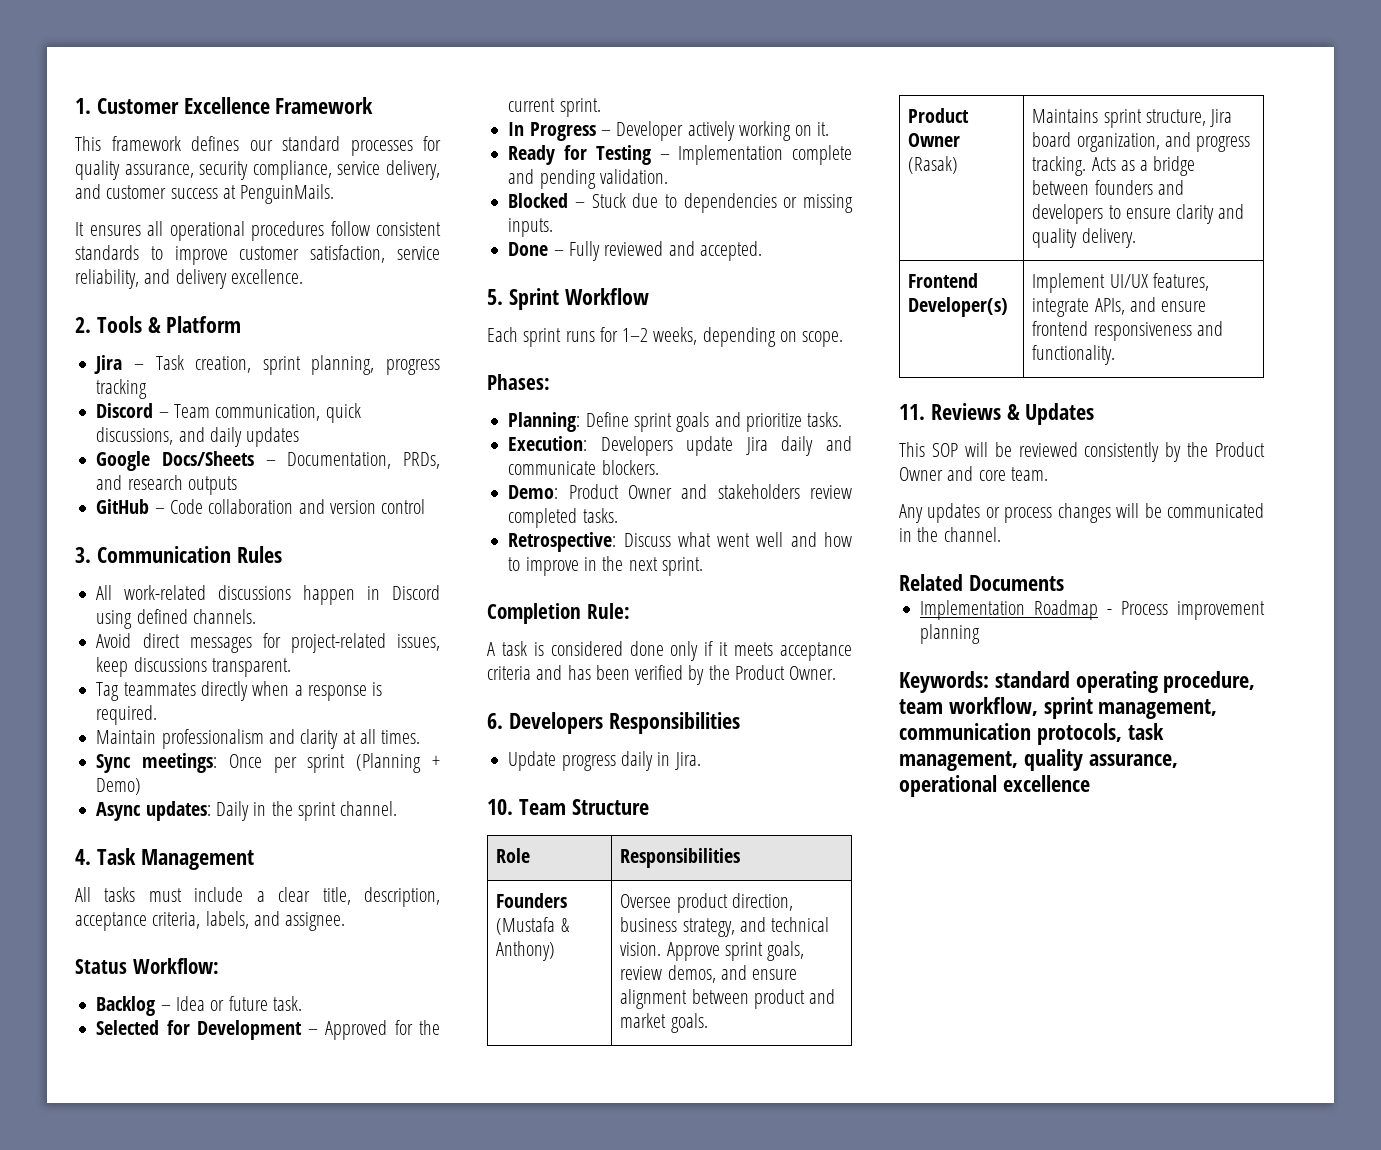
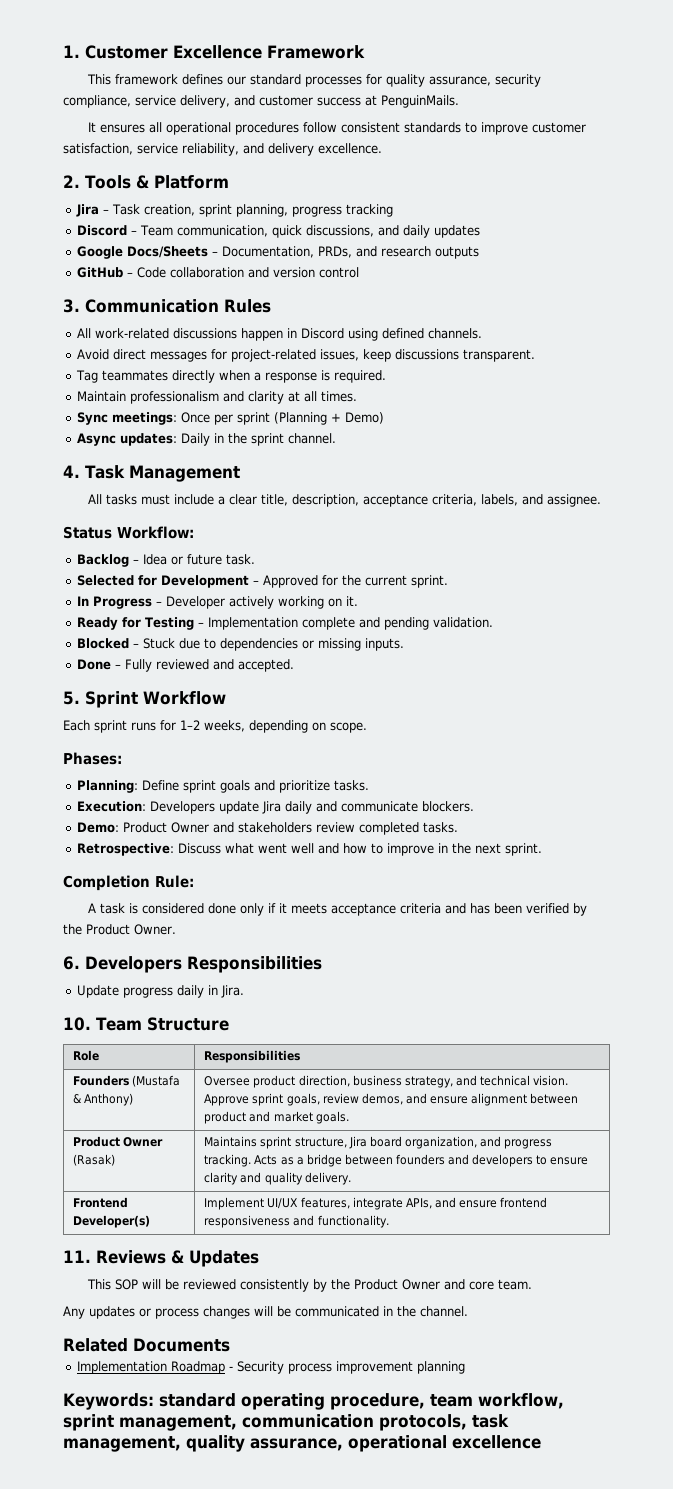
- Implementation Roadmap - Process improvement planning
+ Implementation Roadmap - Security process improvement planning

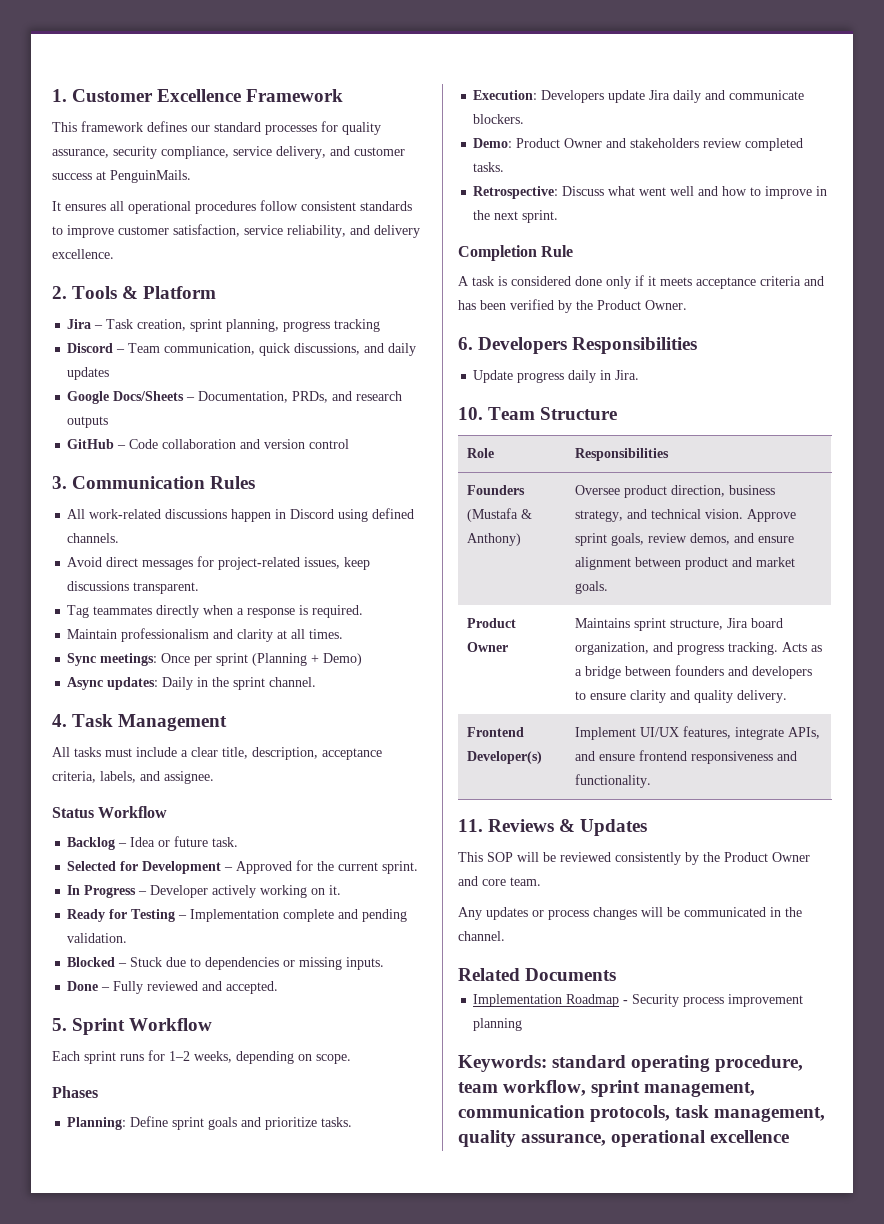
- Status Workflow:
+ Status Workflow
- Phases:
+ Phases
- Completion Rule:
+ Completion Rule
- Product Owner (Rasak) | Maintains sprint structure, Jira board organization, and progress tracking. Acts as a bridge between founders and developers to ensure clarity and quality delivery.
+ Product Owner | Maintains sprint structure, Jira board organization, and progress tracking. Acts as a bridge between founders and developers to ensure clarity and quality delivery.

